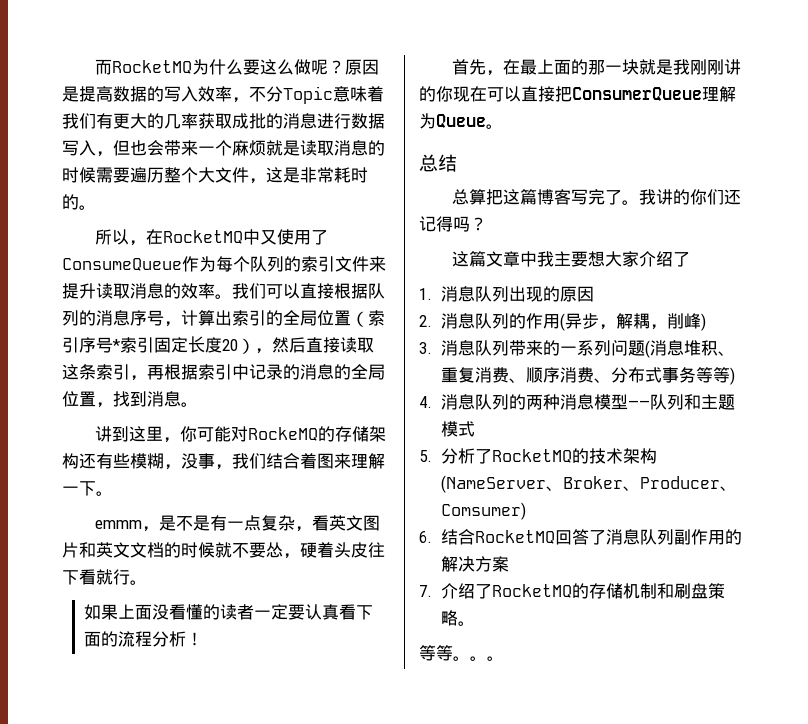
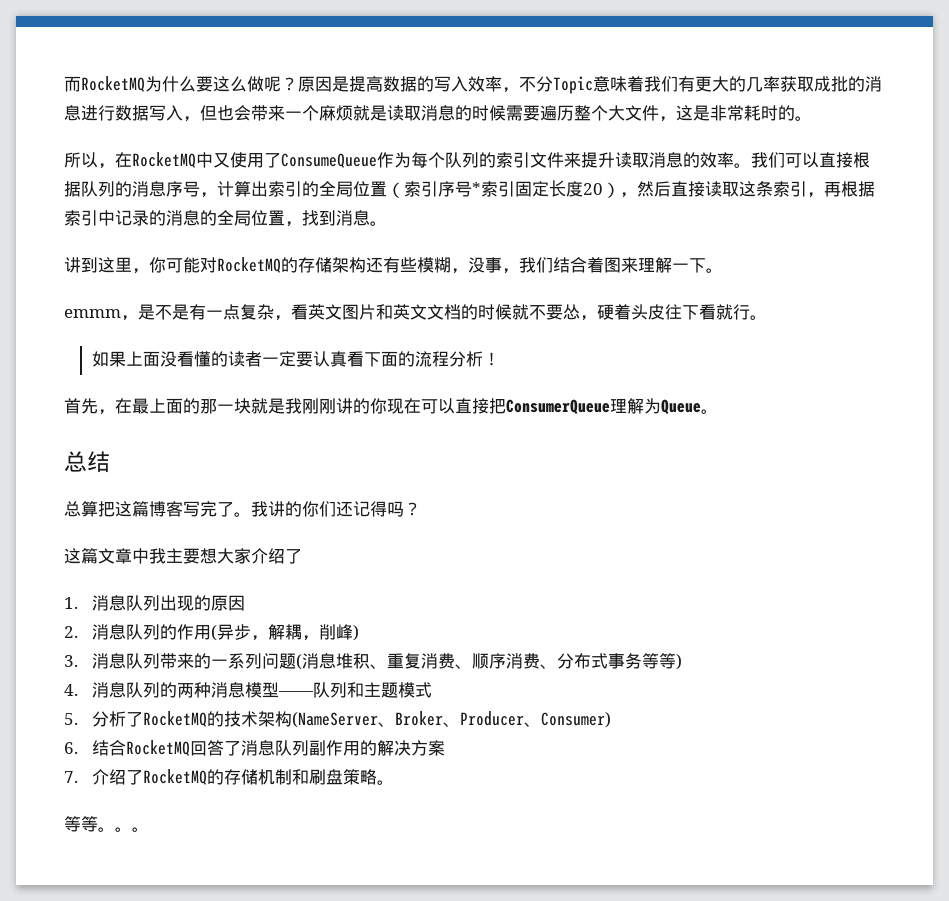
- 讲到这里，你可能对RockeMQ的存储架构还有些模糊，没事，我们结合着图来理解一下。
+ 讲到这里，你可能对RocketMQ的存储架构还有些模糊，没事，我们结合着图来理解一下。
- 5.分析了RocketMQ的技术架构(NameServer、Broker、Producer、Comsumer)
+ 5.分析了RocketMQ的技术架构(NameServer、Broker、Producer、Consumer)

